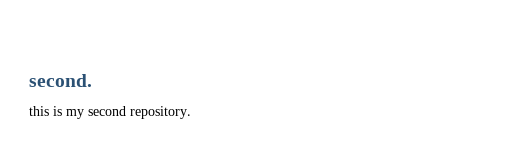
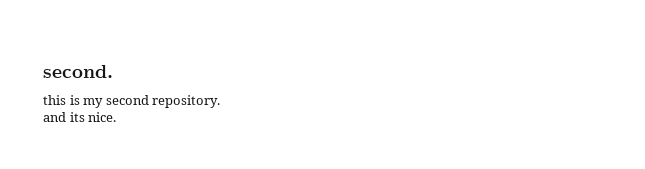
+ and its nice.

